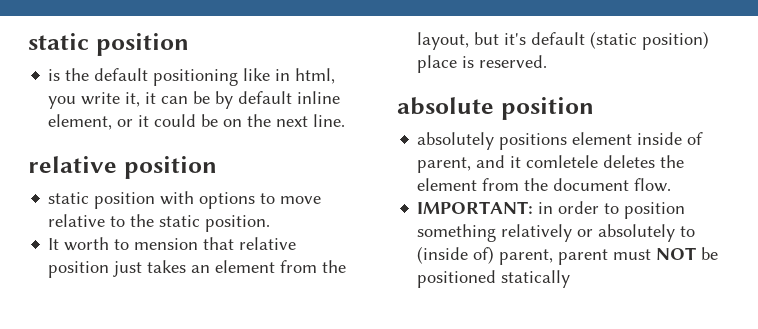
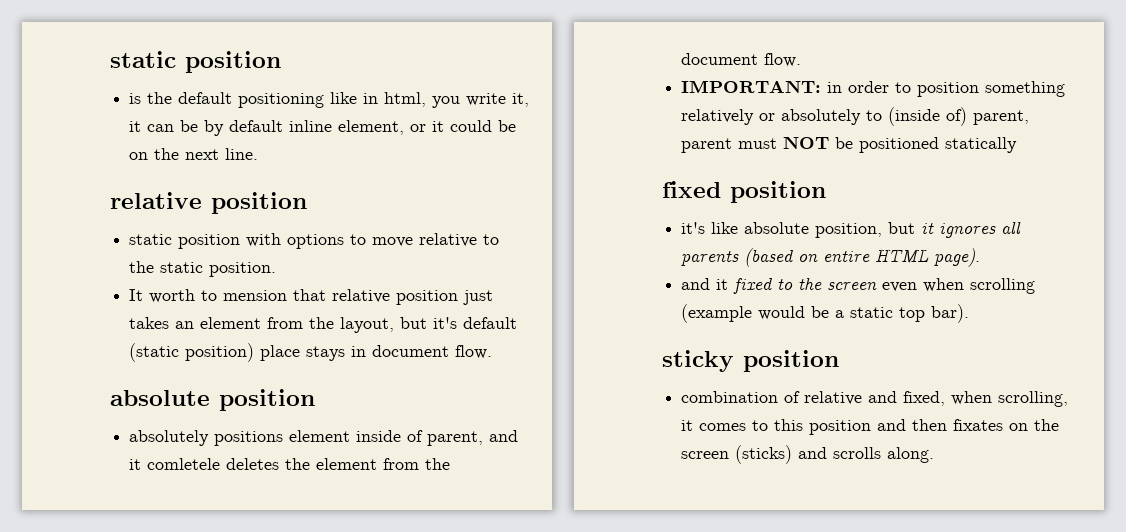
- It worth to mension that relative position just takes an element from the layout, but it's default (static position) place is reserved.
+ It worth to mension that relative position just takes an element from the layout, but it's default (static position) place stays in document flow.
+ fixed position
+ it's like absolute position, but it ignores all parents (based on entire HTML page).
+ and it fixed to the screen even when scrolling (example would be a static top bar).
+ sticky position
+ combination of relative and fixed, when scrolling, it comes to this position and then fixates on the screen (sticks) and scrolls along.

